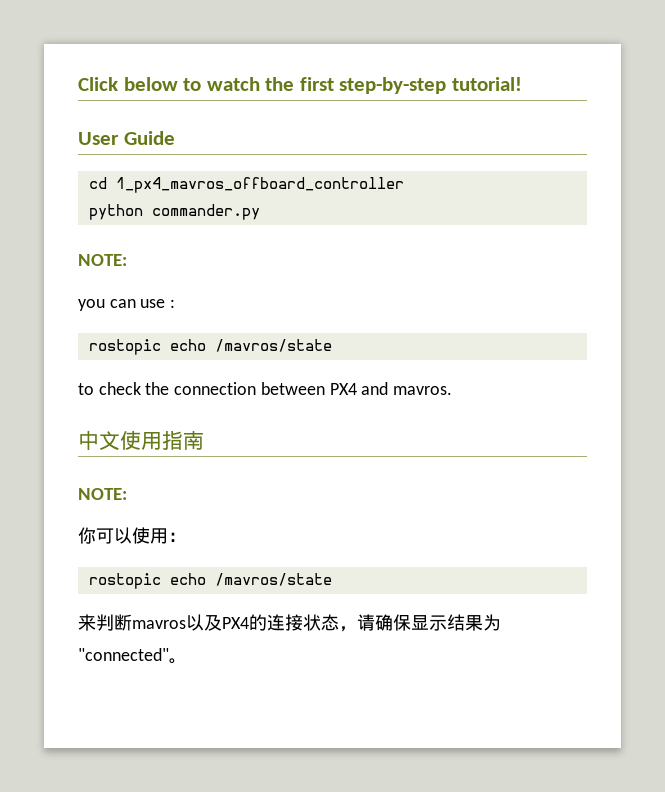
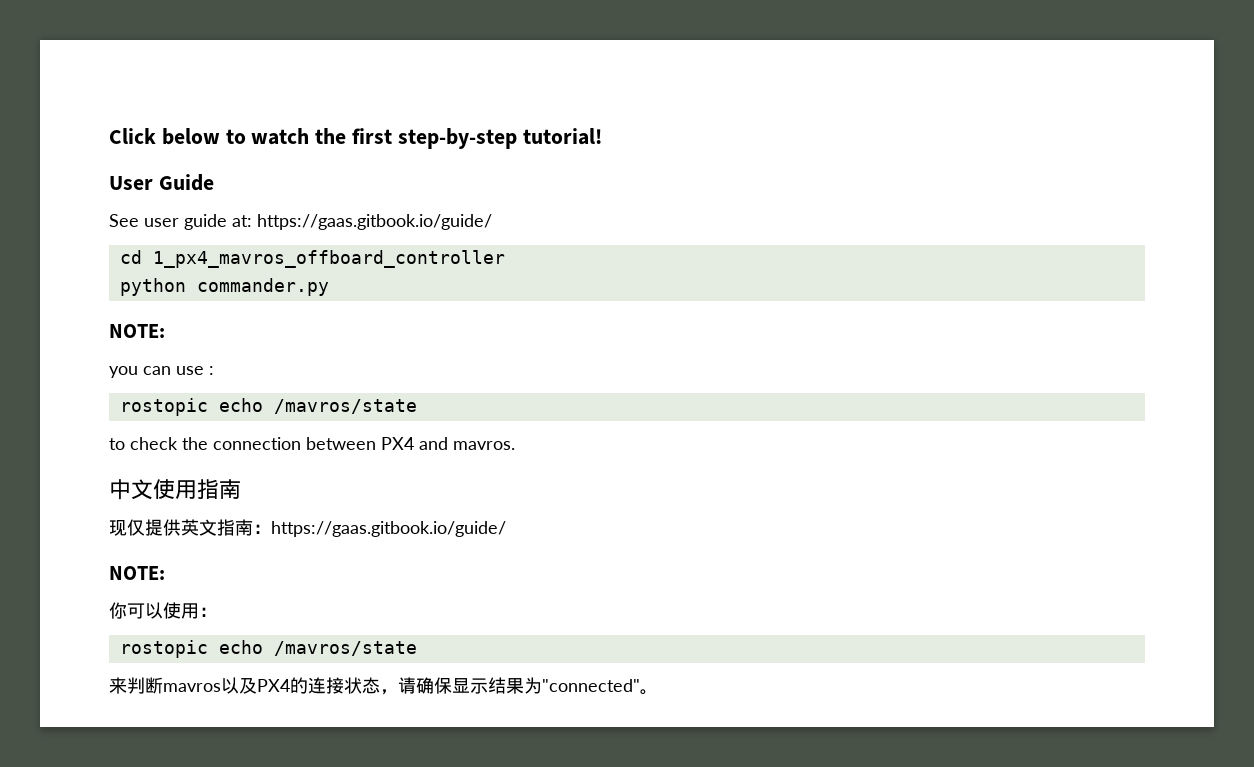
+ See user guide at: https://gaas.gitbook.io/guide/
+ 现仅提供英文指南：https://gaas.gitbook.io/guide/

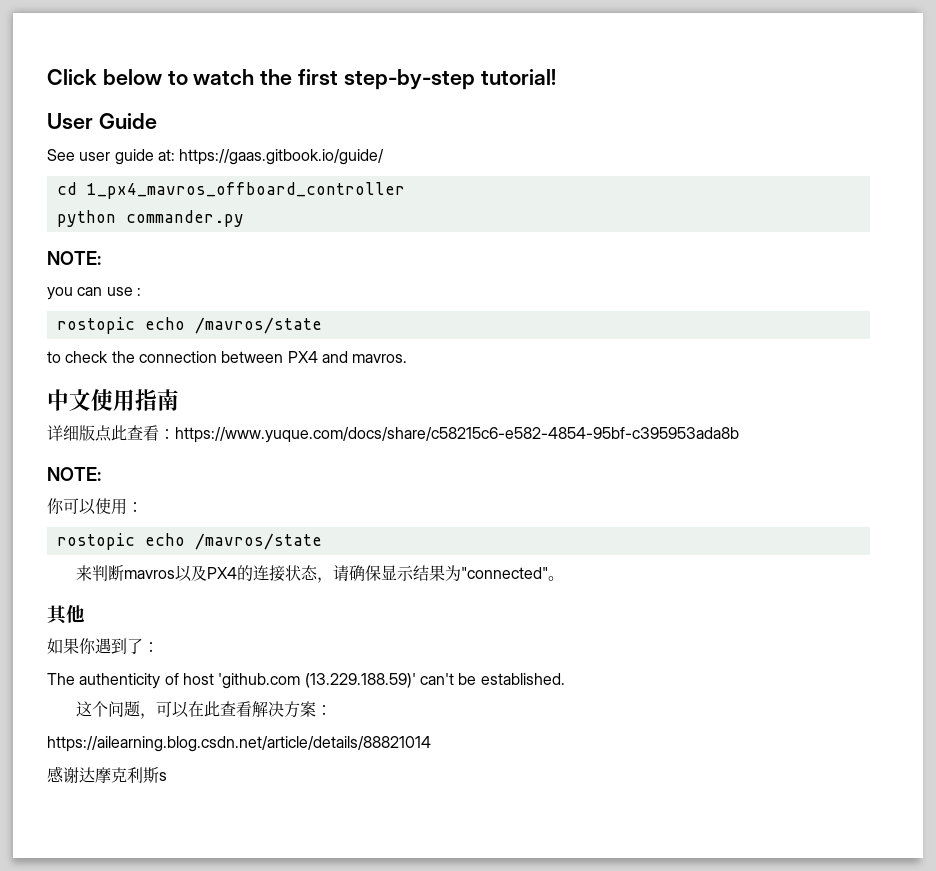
- 现仅提供英文指南：https://gaas.gitbook.io/guide/
+ 详细版点此查看：https://www.yuque.com/docs/share/c58215c6-e582-4854-95bf-c395953ada8b
+ 其他
+ 如果你遇到了：
+ The authenticity of host 'github.com (13.229.188.59)' can't be established.
+ 这个问题，可以在此查看解决方案：
+ https://ailearning.blog.csdn.net/article/details/88821014
+ 感谢达摩克利斯s

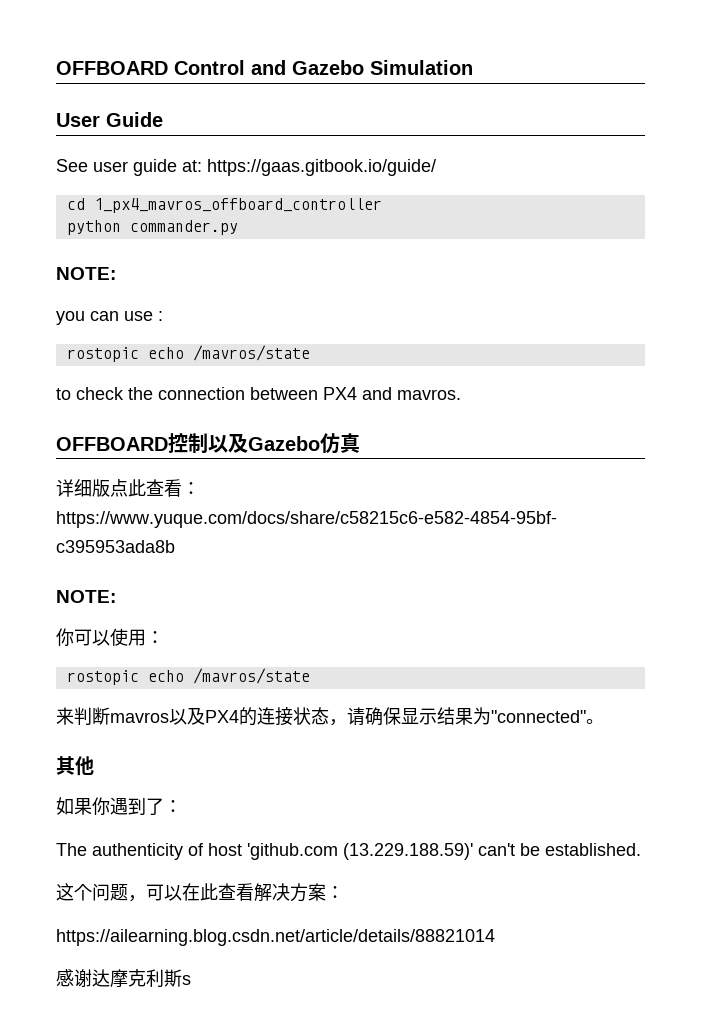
- Click below to watch the first step-by-step tutorial!
+ OFFBOARD Control and Gazebo Simulation
- 中文使用指南
+ OFFBOARD控制以及Gazebo仿真

